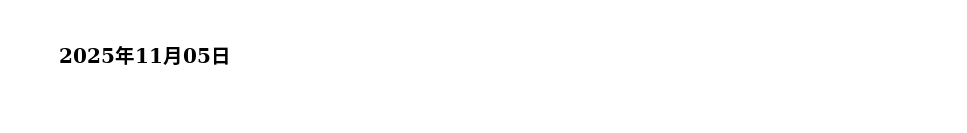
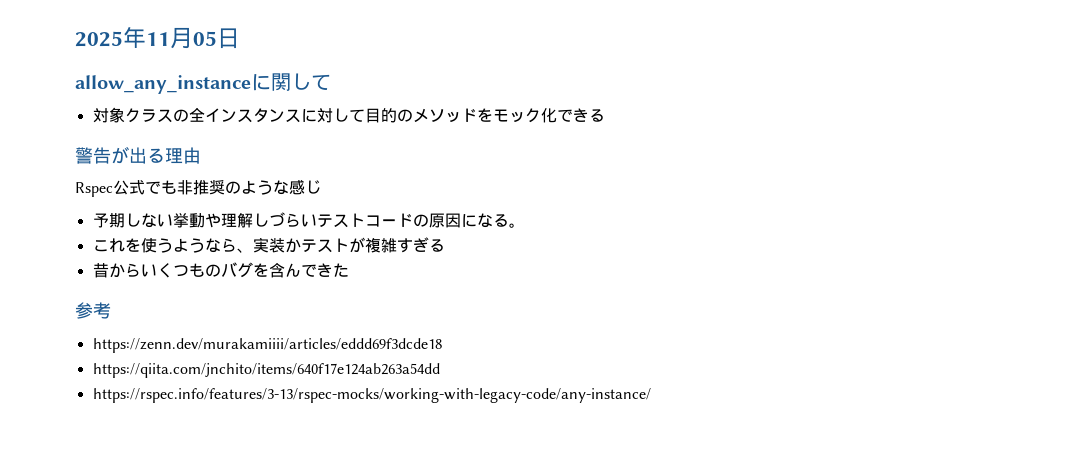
+ allow_any_instanceに関して
+ 対象クラスの全インスタンスに対して目的のメソッドをモック化できる
+ 警告が出る理由
+ Rspec公式でも非推奨のような感じ
+ 予期しない挙動や理解しづらいテストコードの原因になる。
+ これを使うようなら、実装かテストが複雑すぎる
+ 昔からいくつものバグを含んできた
+ 参考
+ https://zenn.dev/murakamiiii/articles/eddd69f3dcde18
+ https://qiita.com/jnchito/items/640f17e124ab263a54dd
+ https://rspec.info/features/3-13/rspec-mocks/working-with-legacy-code/any-instance/

